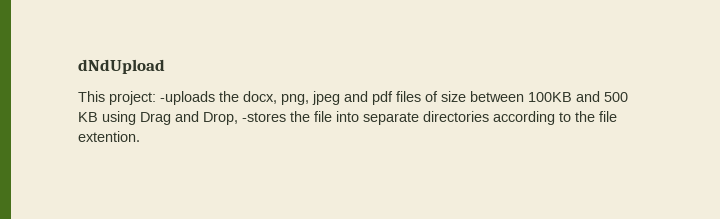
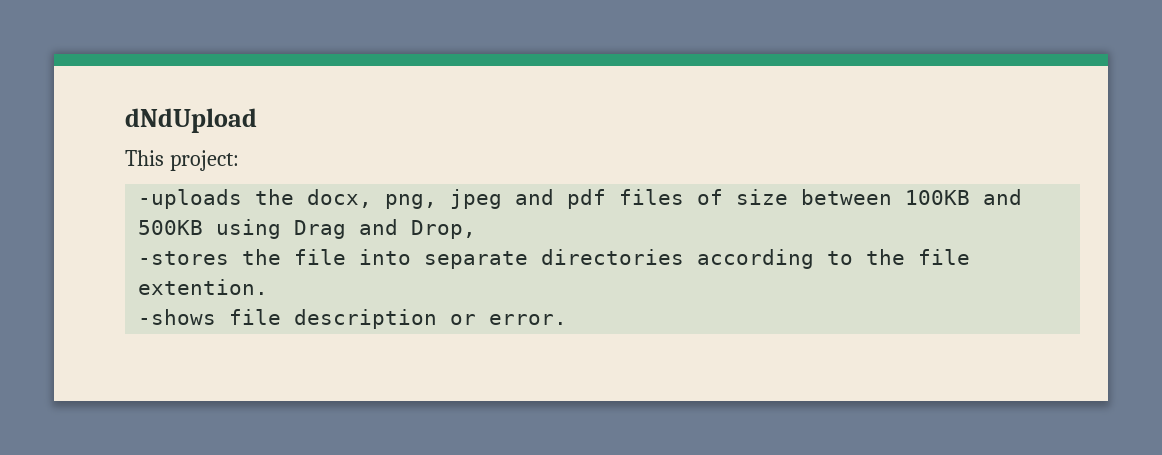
- This project: -uploads the docx, png, jpeg and pdf files of size between 100KB and 500 KB using Drag and Drop, -stores the file into separate directories according to the file extention.
+ This project:
+ -uploads the docx, png, jpeg and pdf files of size between 100KB and 500KB using Drag and Drop,
+ -stores the file into separate directories according to the file extention.
+ -shows file description or error.

